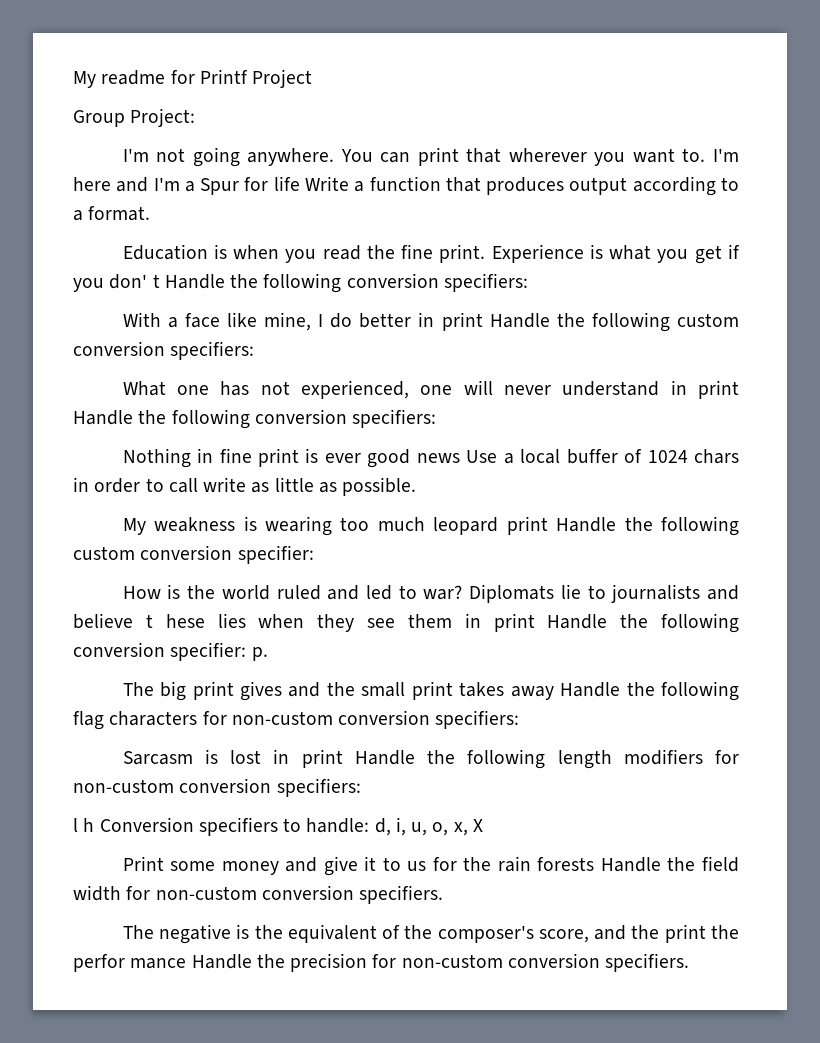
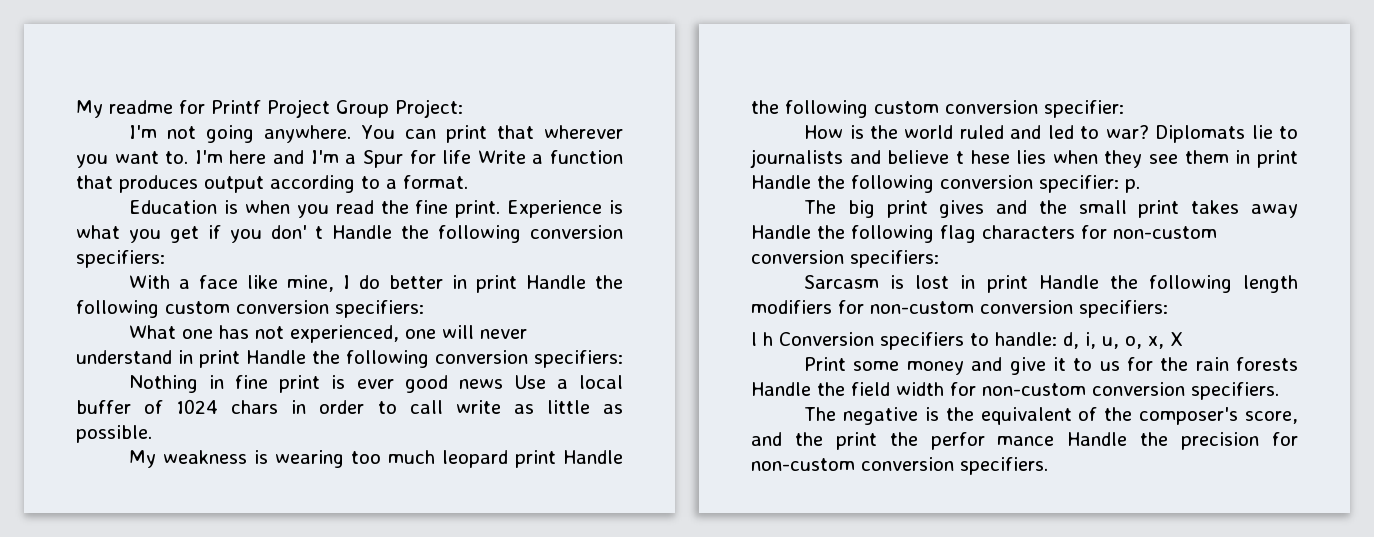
- My readme for Printf Project
- Group Project:
+ My readme for Printf Project Group Project:

